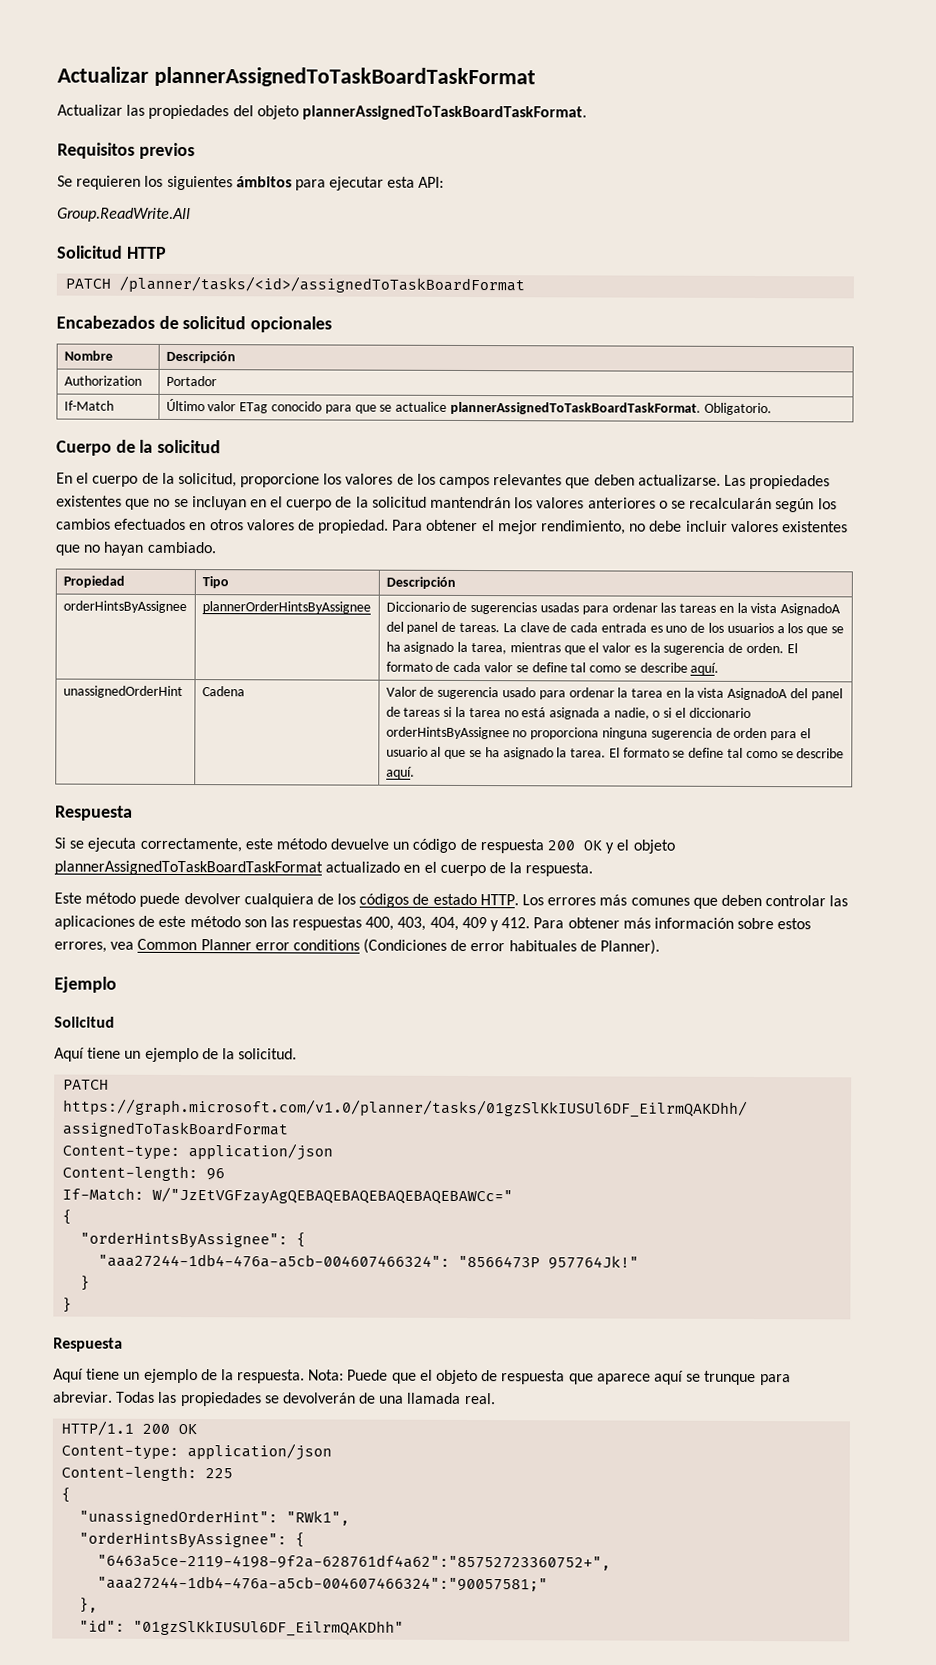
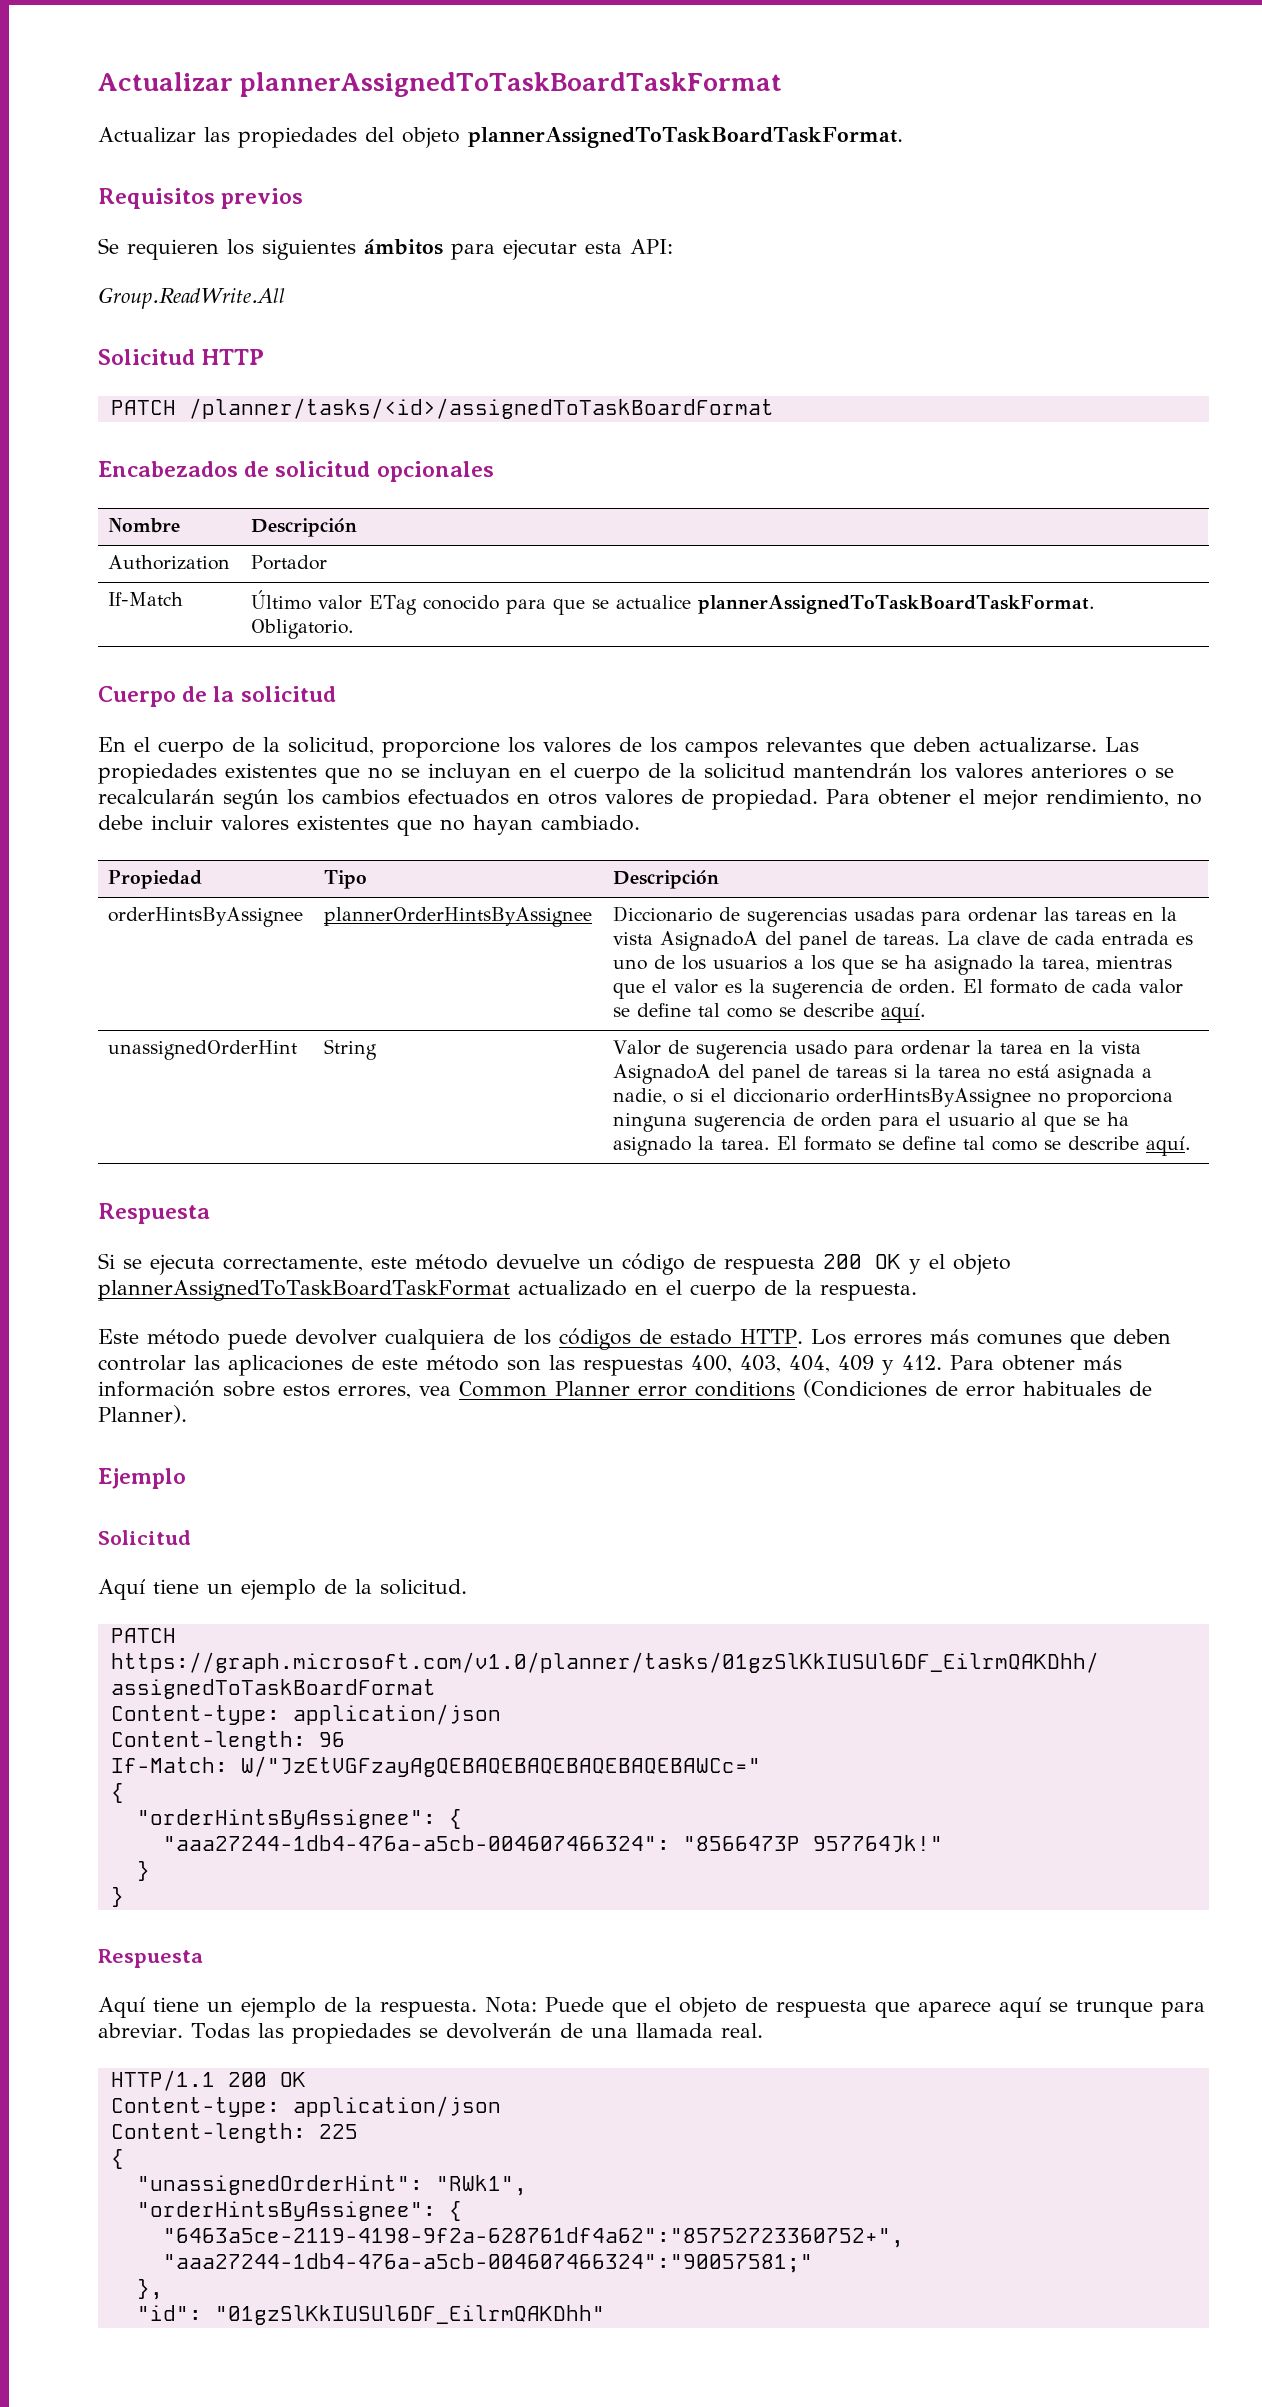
- Cadena
+ String

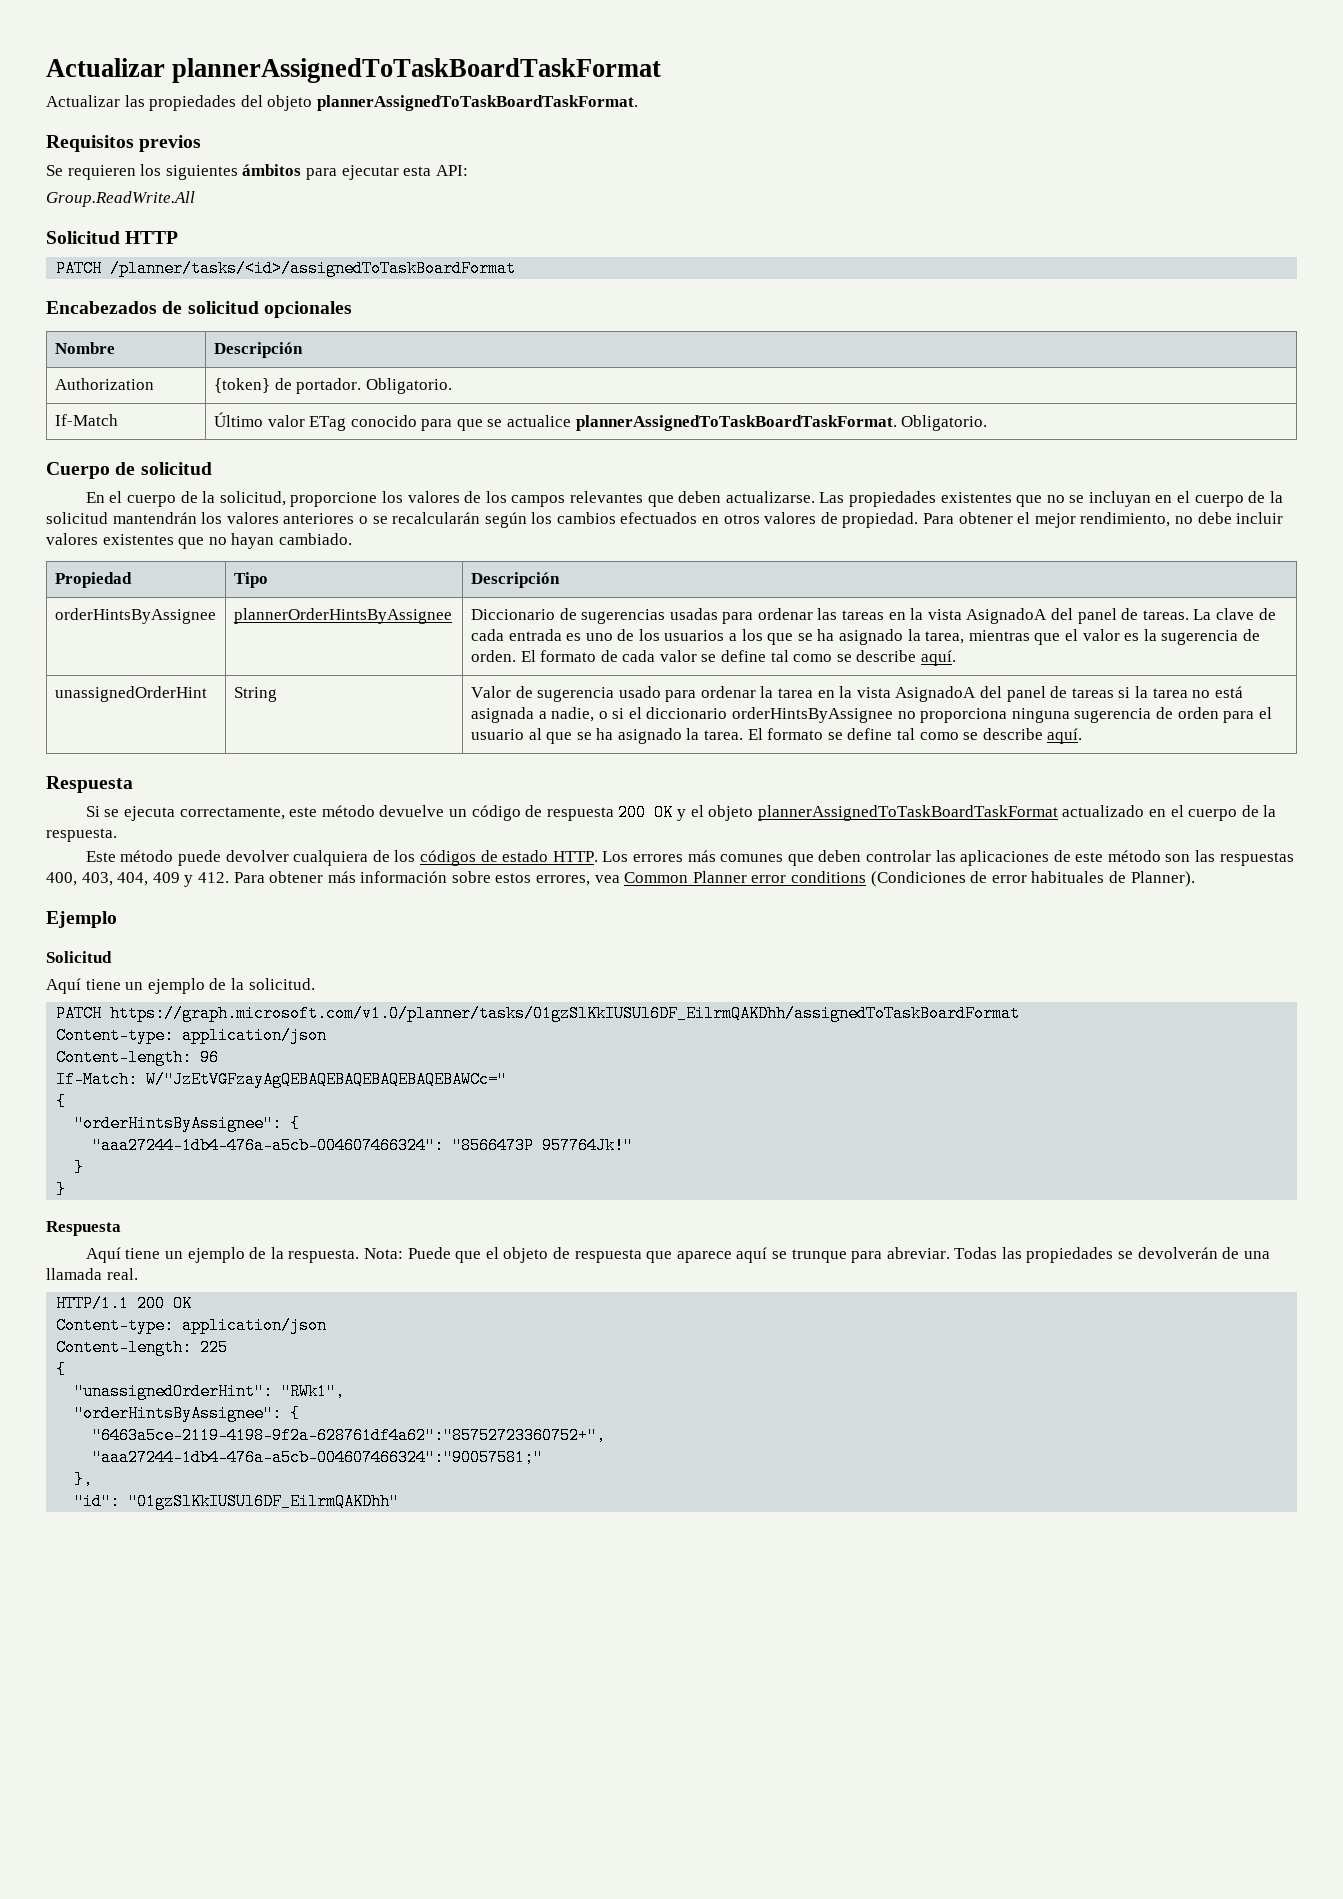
- Authorization | Portador
+ Authorization | {token} de portador. Obligatorio.
- Cuerpo de la solicitud
+ Cuerpo de solicitud

